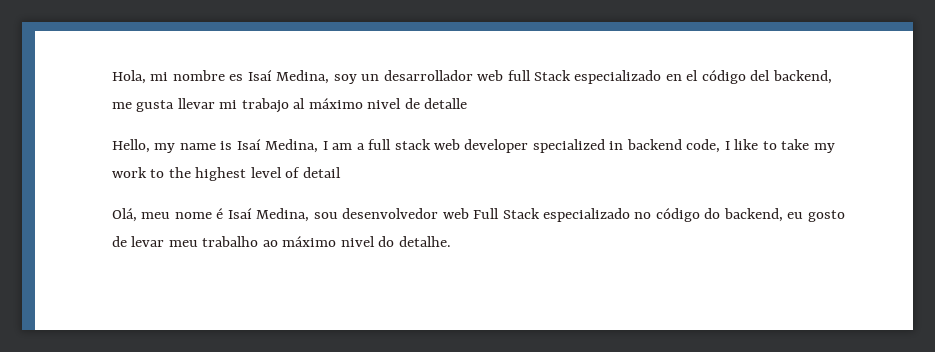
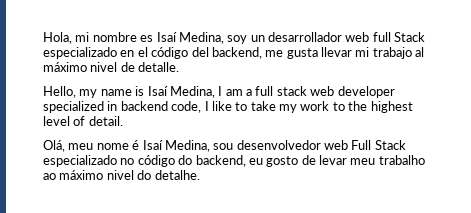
- Hola, mi nombre es Isaí Medina, soy un desarrollador web full Stack especializado en el código del backend, me gusta llevar mi trabajo al máximo nivel de detalle
+ Hola, mi nombre es Isaí Medina, soy un desarrollador web full Stack especializado en el código del backend, me gusta llevar mi trabajo al máximo nivel de detalle.
- Hello, my name is Isaí Medina, I am a full stack web developer specialized in backend code, I like to take my work to the highest level of detail
+ Hello, my name is Isaí Medina, I am a full stack web developer specialized in backend code, I like to take my work to the highest level of detail.

